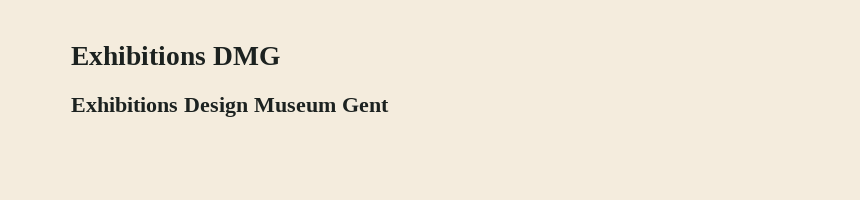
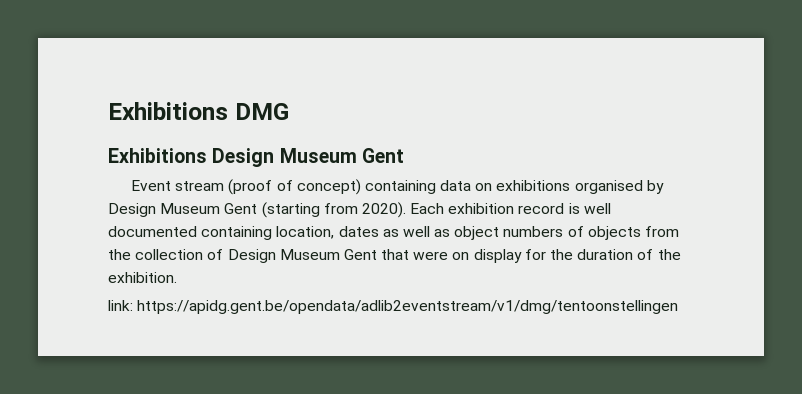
+ Event stream (proof of concept) containing data on exhibitions organised by Design Museum Gent (starting from 2020). Each exhibition record is well documented containing location, dates as well as object numbers of objects from the collection of Design Museum Gent that were on display for the duration of the exhibition.
+ link: https://apidg.gent.be/opendata/adlib2eventstream/v1/dmg/tentoonstellingen

